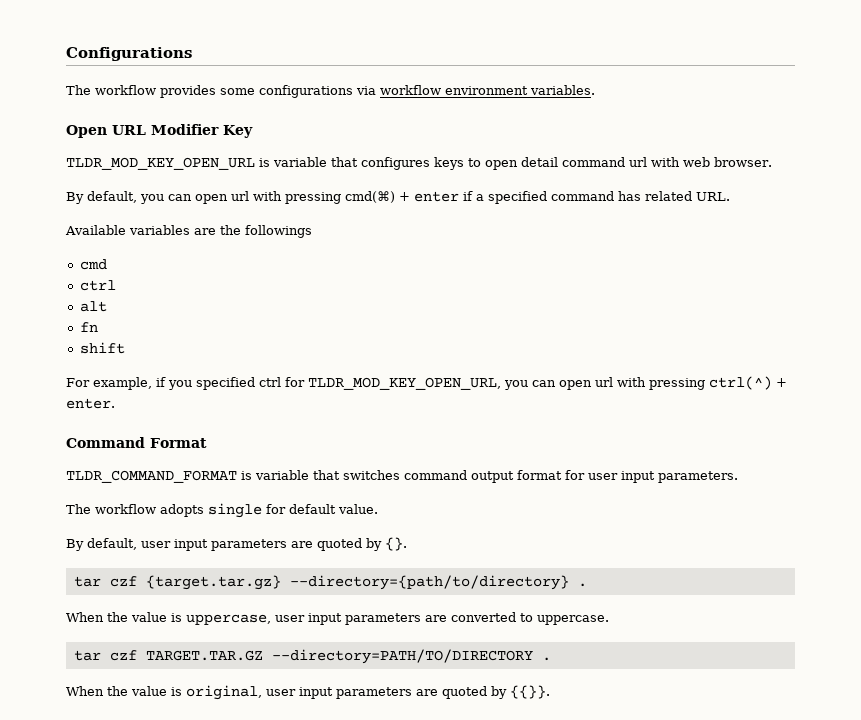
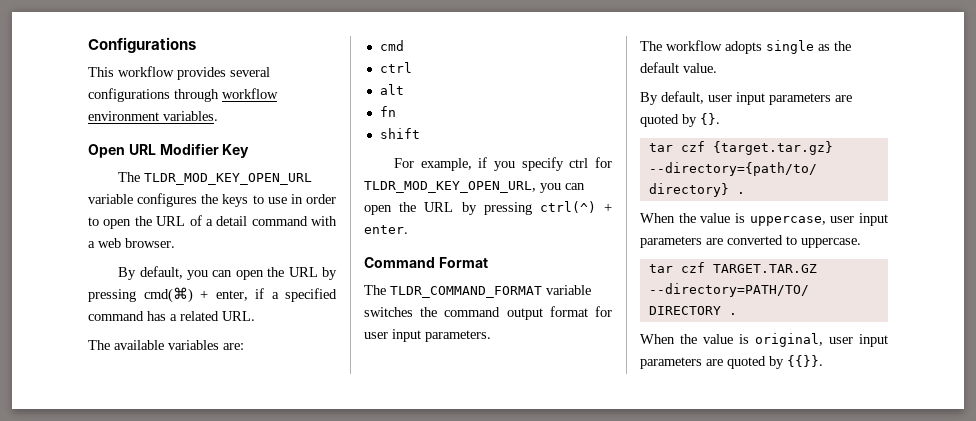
- The workflow provides some configurations via workflow environment variables.
+ This workflow provides several configurations through workflow environment variables.
- TLDR_MOD_KEY_OPEN_URL is variable that configures keys to open detail command url with web browser.
+ The TLDR_MOD_KEY_OPEN_URL variable configures the keys to use in order to open the URL of a detail command with a web browser.
- By default, you can open url with pressing cmd(⌘) + enter if a specified command has related URL.
+ By default, you can open the URL by pressing cmd(⌘) + enter, if a specified command has a related URL.
- Available variables are the followings
+ The available variables are:
- For example, if you specified ctrl for TLDR_MOD_KEY_OPEN_URL, you can open url with pressing ctrl(^) + enter.
+ For example, if you specify ctrl for TLDR_MOD_KEY_OPEN_URL, you can open the URL by pressing ctrl(^) + enter.
- TLDR_COMMAND_FORMAT is variable that switches command output format for user input parameters.
+ The TLDR_COMMAND_FORMAT variable switches the command output format for user input parameters.
- The workflow adopts single for default value.
+ The workflow adopts single as the default value.

